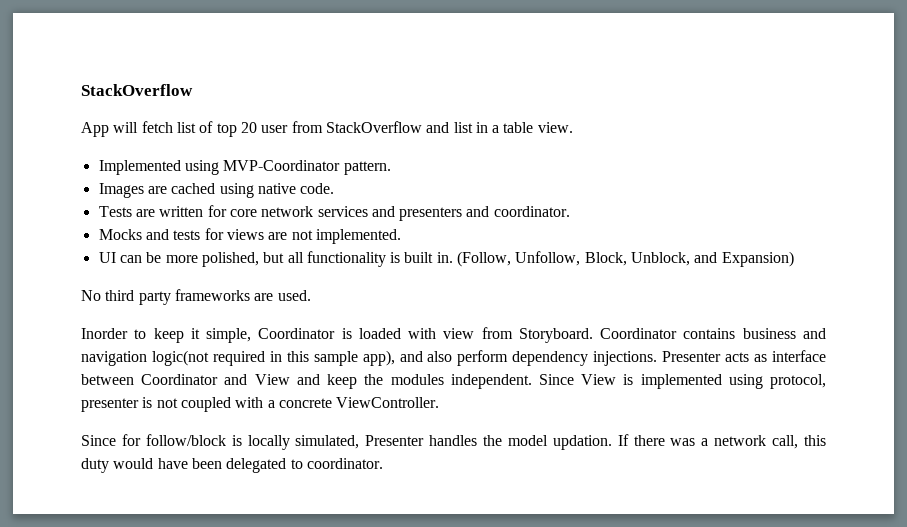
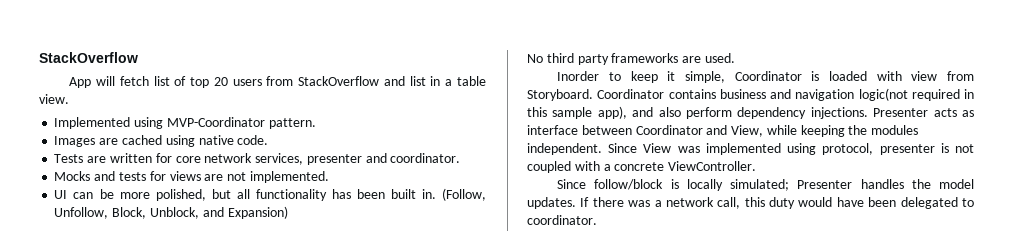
- App will fetch list of top 20 user from StackOverflow and list in a table view.
+ App will fetch list of top 20 users from StackOverflow and list in a table view.
- Tests are written for core network services and presenters and coordinator.
+ Tests are written for core network services, presenter and coordinator.
- UI can be more polished, but all functionality is built in.
+ UI can be more polished, but all functionality has been built in.
- Presenter acts as interface between Coordinator and View and keep the modules independent.
+ Presenter acts as interface between Coordinator and View, while keeping the modules independent.
- Since View is implemented using protocol, presenter is not coupled with a concrete ViewController.
+ Since View was implemented using protocol, presenter is not coupled with a concrete ViewController.
- Since for follow/block is locally simulated, Presenter handles the model updation.
+ Since follow/block is locally simulated; Presenter handles the model updates.

